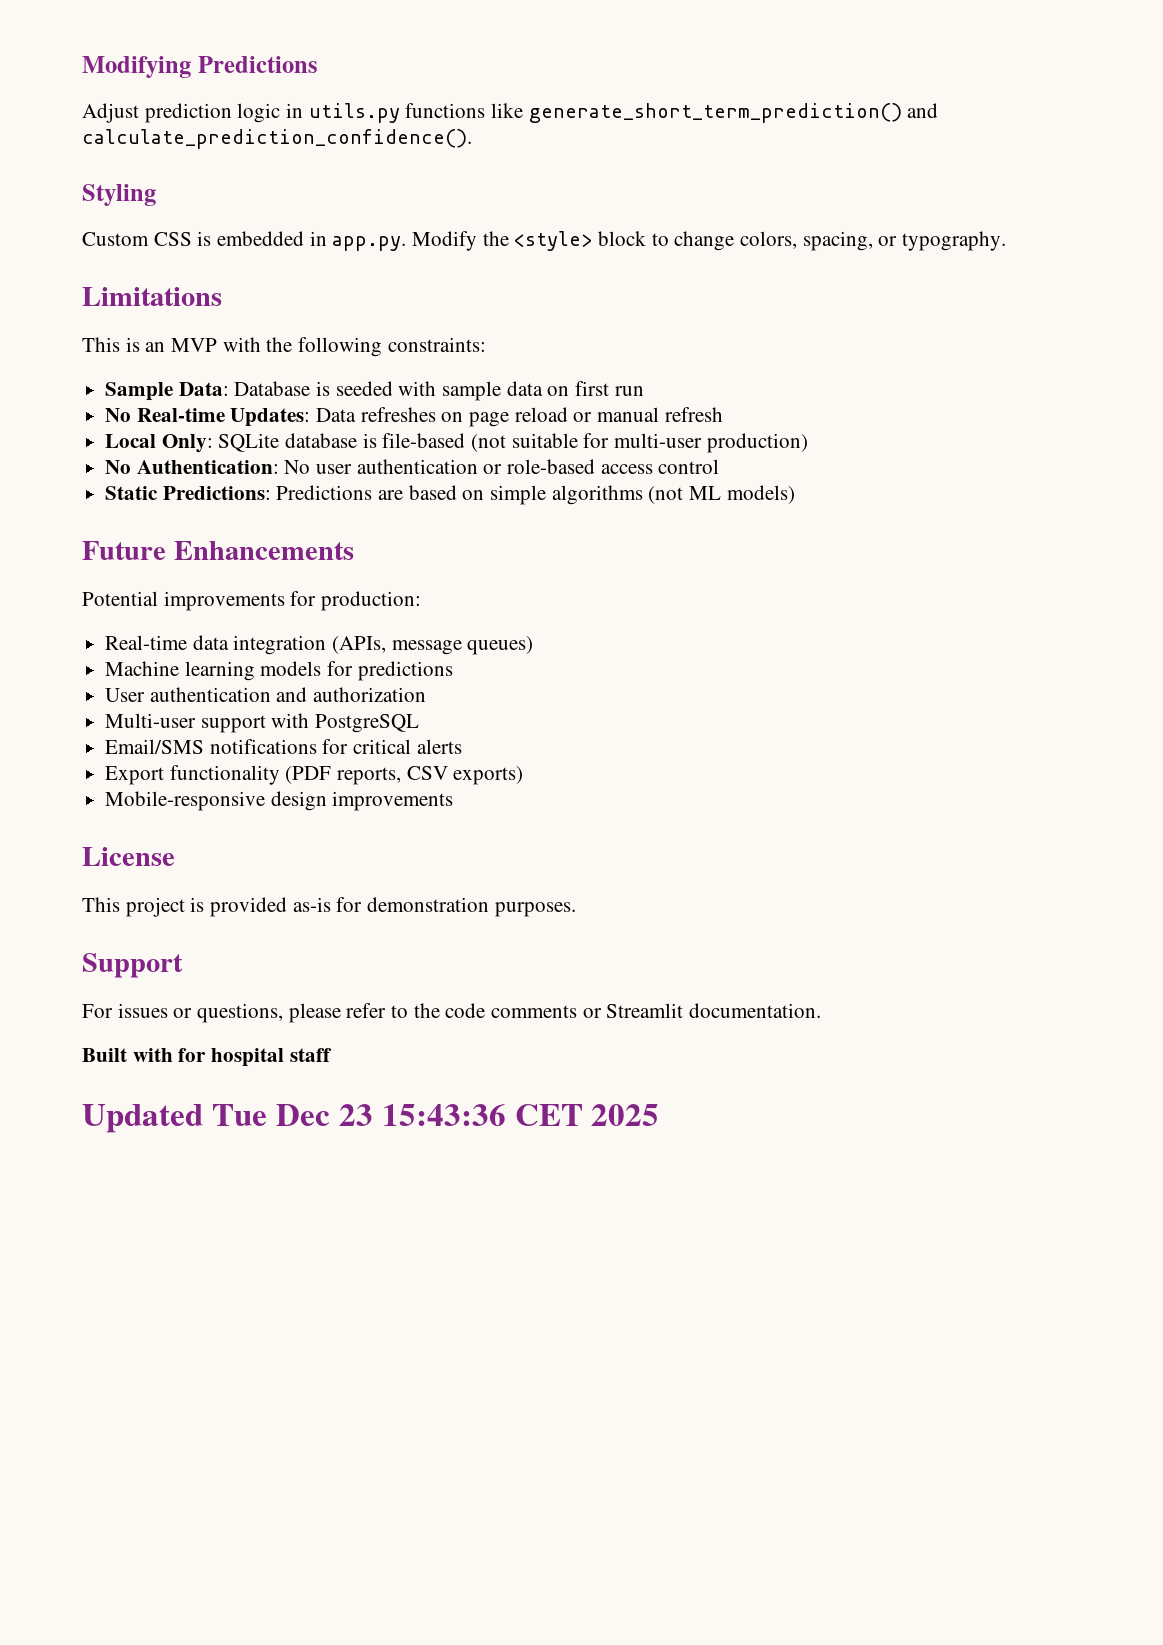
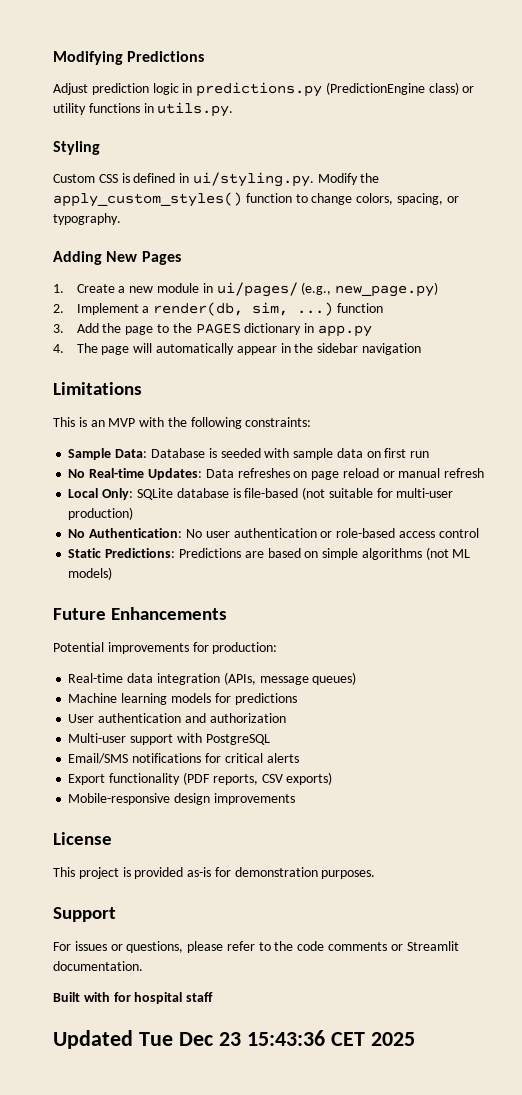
- Adjust prediction logic in utils.py functions like generate_short_term_prediction() and calculate_prediction_confidence().
+ Adjust prediction logic in predictions.py (PredictionEngine class) or utility functions in utils.py.
  Styling
- Custom CSS is embedded in app.py. Modify the <style> block to change colors, spacing, or typography.
+ Custom CSS is defined in ui/styling.py. Modify the apply_custom_styles() function to change colors, spacing, or typography.
+ Adding New Pages
+ 1. Create a new module in ui/pages/ (e.g., new_page.py)
+ 2. Implement a render(db, sim, ...) function
+ 3. Add the page to the PAGES dictionary in app.py
+ 4. The page will automatically appear in the sidebar navigation

